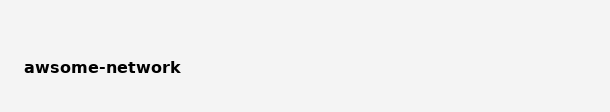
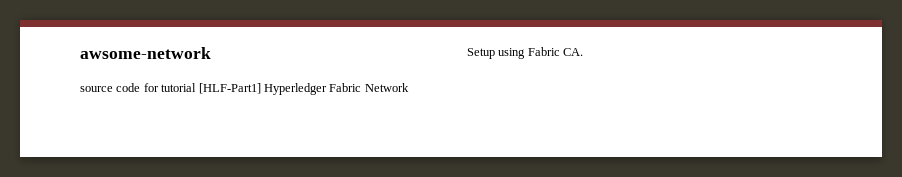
+ source code for tutorial [HLF-Part1] Hyperledger Fabric Network Setup using Fabric CA.

